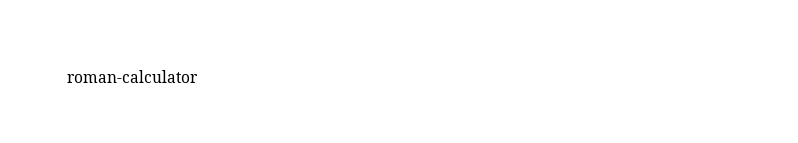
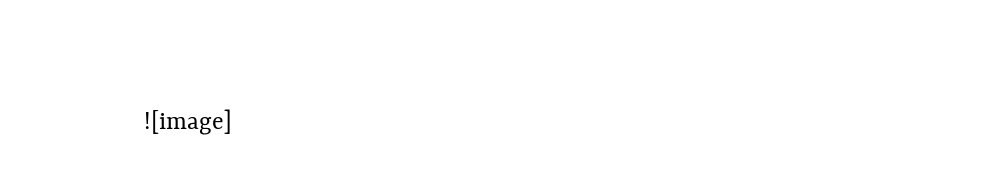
- roman-calculator
+ ![image]

